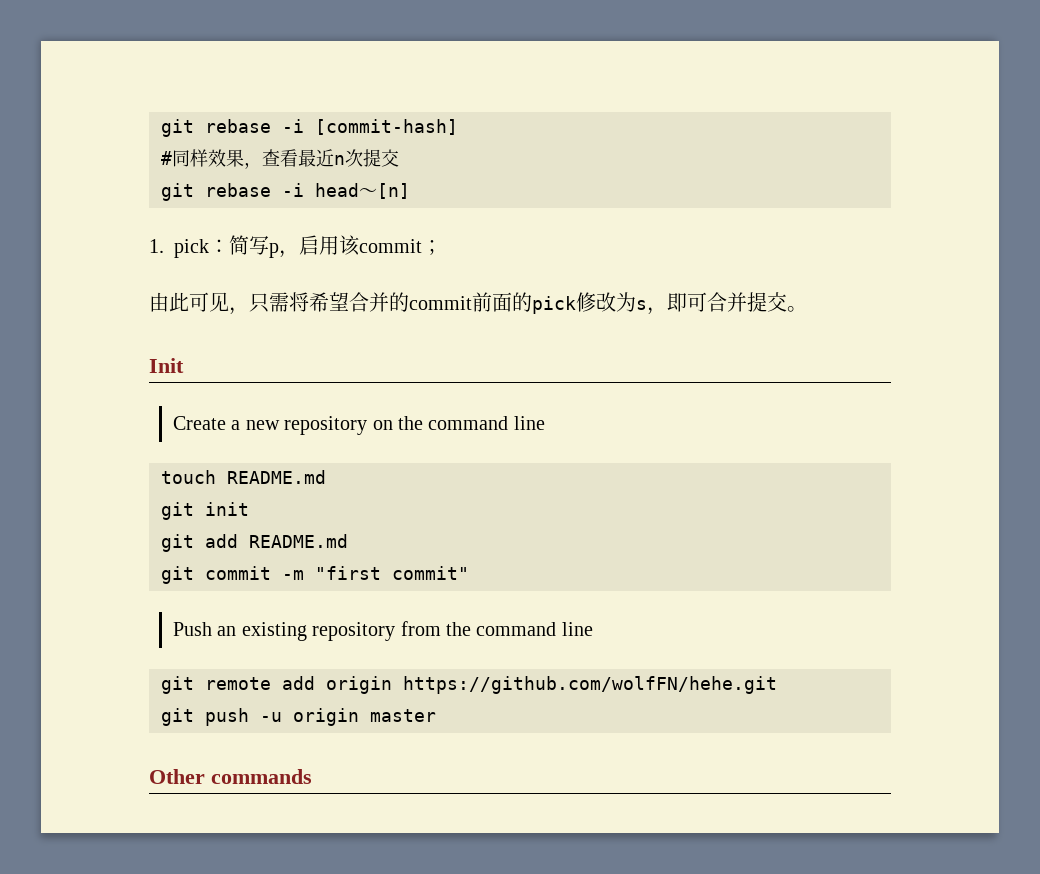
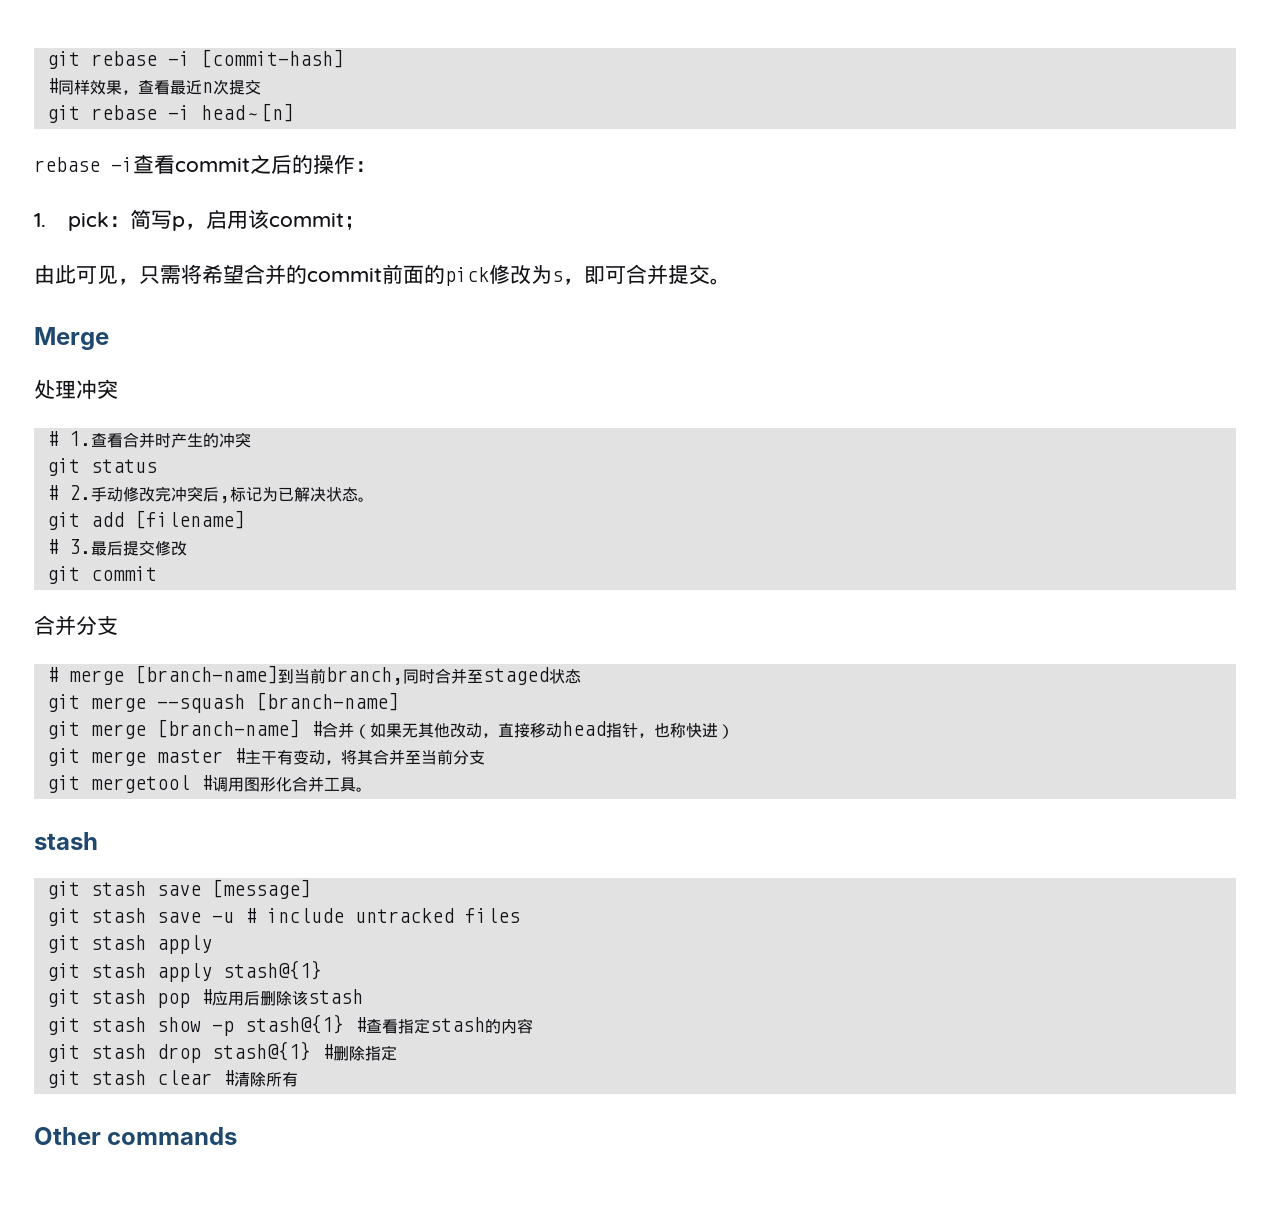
+ rebase -i查看commit之后的操作：
- Init
- Create a new repository on the command line
- touch README.md
- git init
- git add README.md
- git commit -m "first commit"
- Push an existing repository from the command line
- git remote add origin https://github.com/wolfFN/hehe.git
- git push -u origin master
+ Merge
+ 处理冲突
+ # 1.查看合并时产生的冲突
+ git status
+ # 2.手动修改完冲突后,标记为已解决状态。
+ git add [filename]
+ # 3.最后提交修改
+ git commit
+ 合并分支
+ # merge [branch-name]到当前branch,同时合并至staged状态
+ git merge --squash [branch-name]
+ git merge [branch-name] #合并（如果无其他改动，直接移动head指针，也称快进）
+ git merge master #主干有变动，将其合并至当前分支
+ git mergetool #调用图形化合并工具。
+ stash
+ git stash save [message]
+ git stash save -u # include untracked files
+ git stash apply
+ git stash apply stash@{1}
+ git stash pop #应用后删除该stash
+ git stash show -p stash@{1} #查看指定stash的内容
+ git stash drop stash@{1} #删除指定
+ git stash clear #清除所有

